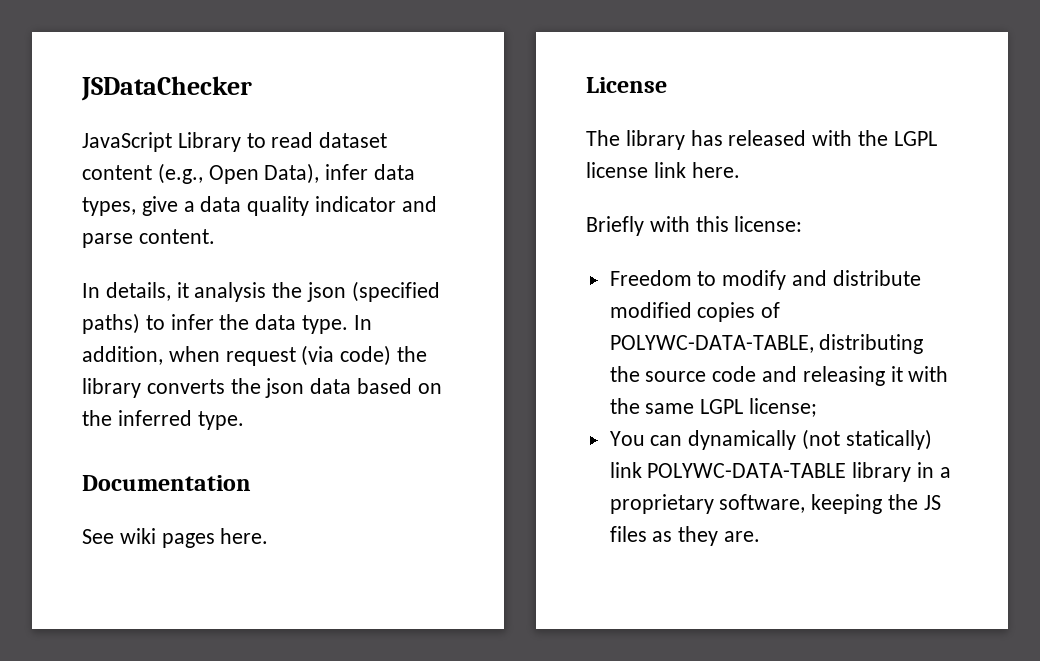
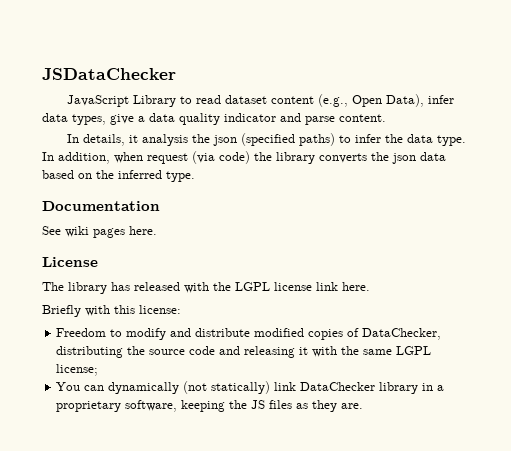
- Freedom to modify and distribute modified copies of POLYWC-DATA-TABLE, distributing the source code and releasing it with the same LGPL license;
+ Freedom to modify and distribute modified copies of DataChecker, distributing the source code and releasing it with the same LGPL license;
- You can dynamically (not statically) link POLYWC-DATA-TABLE library in a proprietary software, keeping the JS files as they are.
+ You can dynamically (not statically) link DataChecker library in a proprietary software, keeping the JS files as they are.

